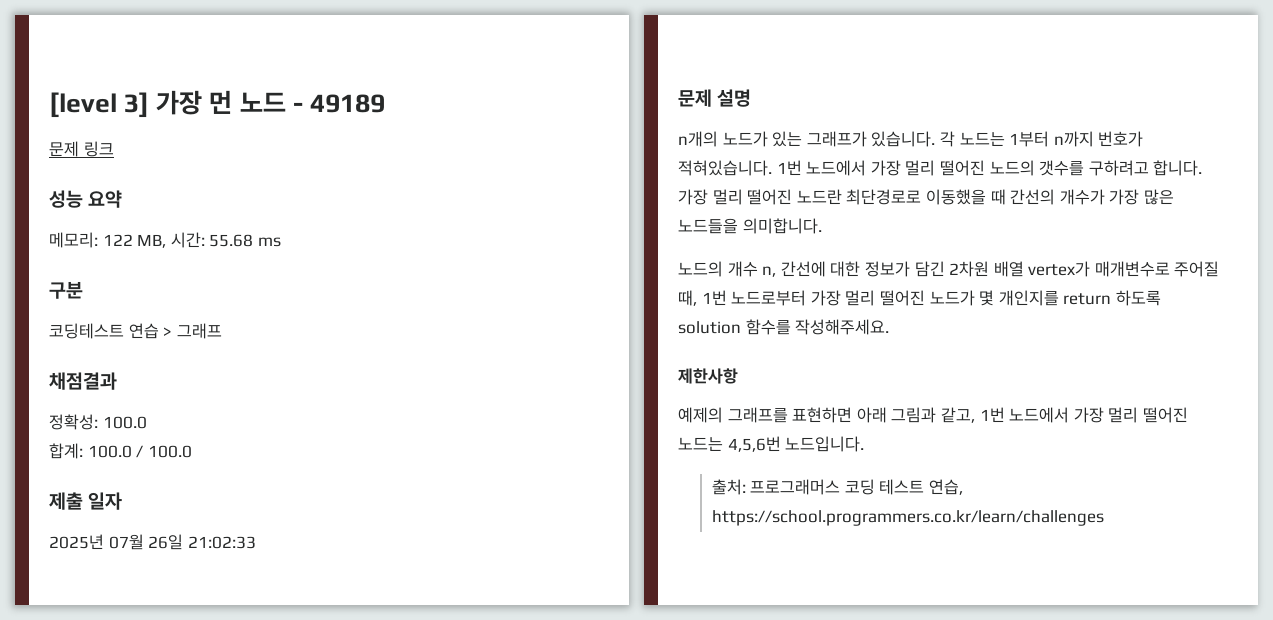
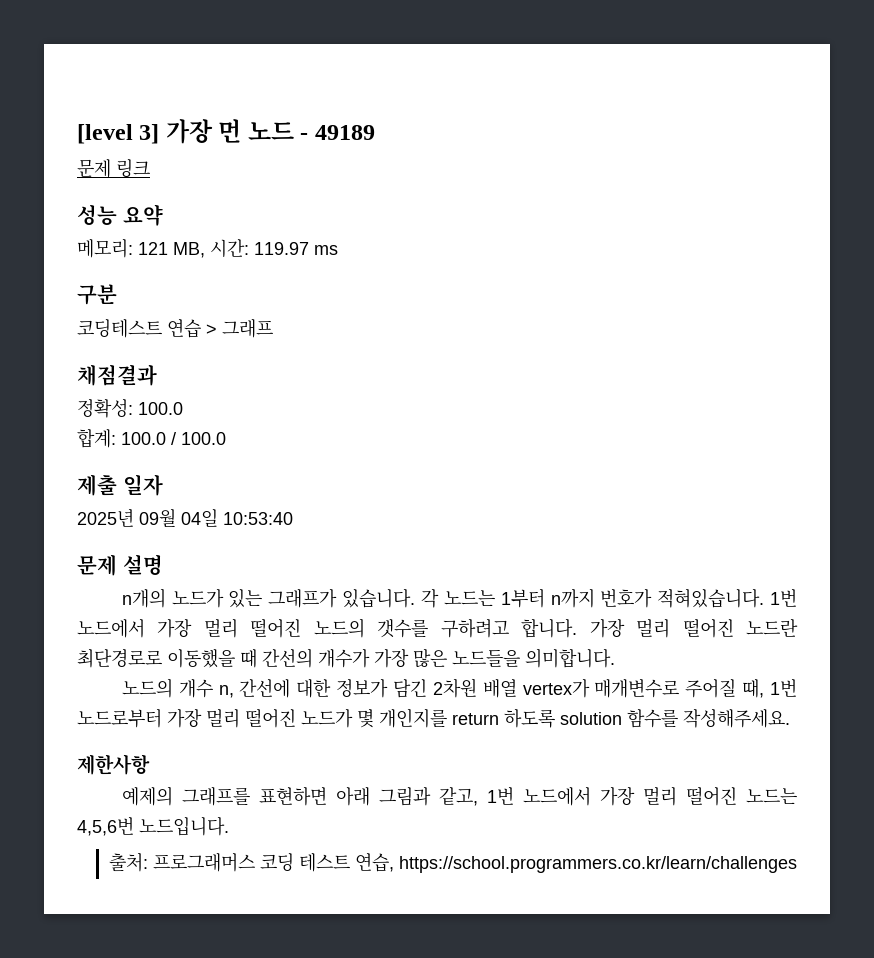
- 메모리: 122 MB, 시간: 55.68 ms
+ 메모리: 121 MB, 시간: 119.97 ms
- 2025년 07월 26일 21:02:33
+ 2025년 09월 04일 10:53:40

